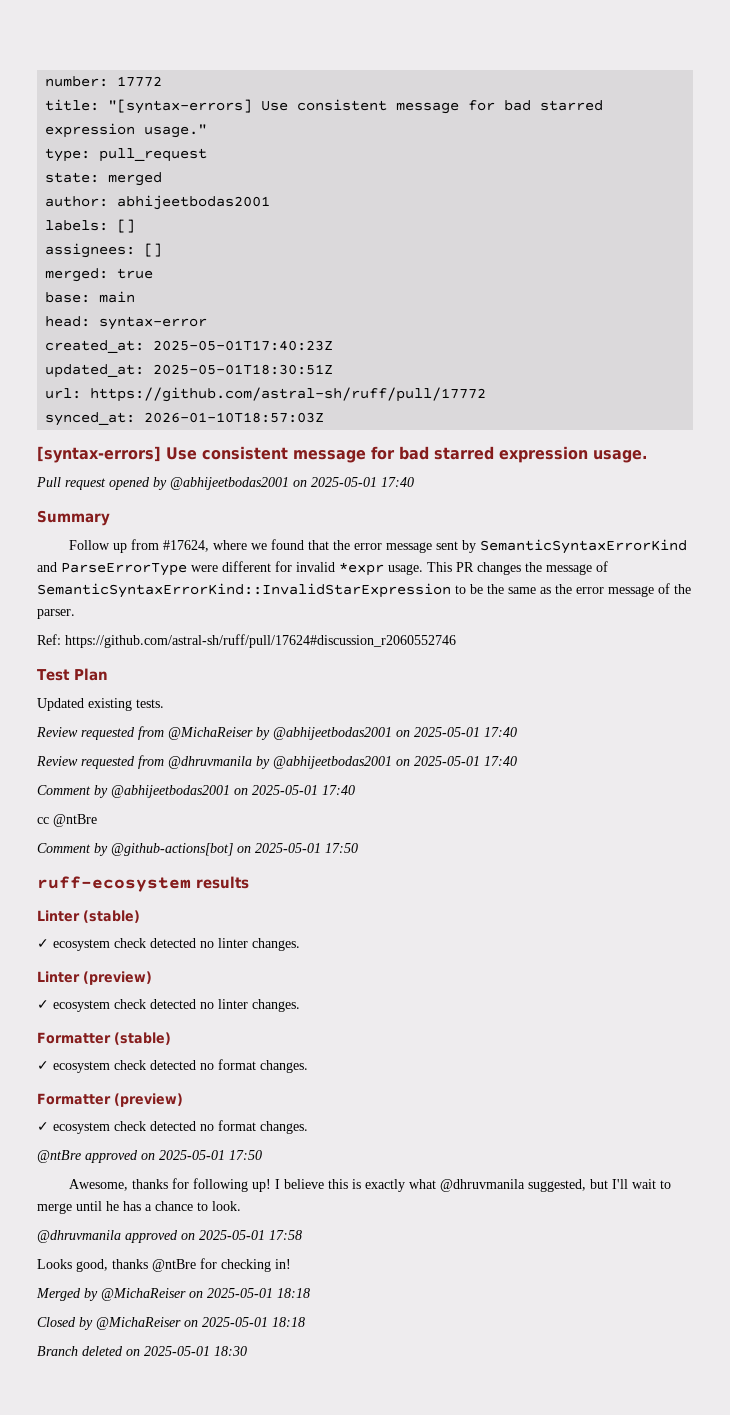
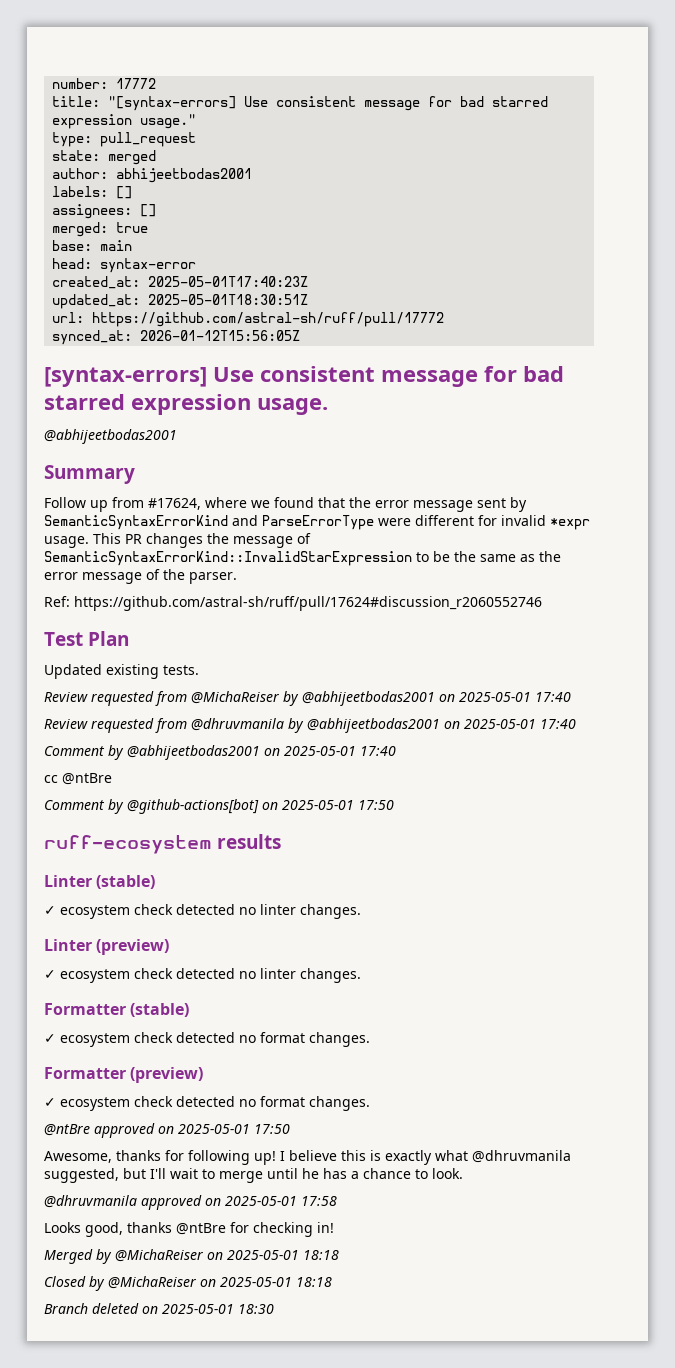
- synced_at: 2026-01-10T18:57:03Z
+ synced_at: 2026-01-12T15:56:05Z
  [syntax-errors] Use consistent message for bad starred expression usage.
- Pull request opened by @abhijeetbodas2001 on 2025-05-01 17:40
+ @abhijeetbodas2001

